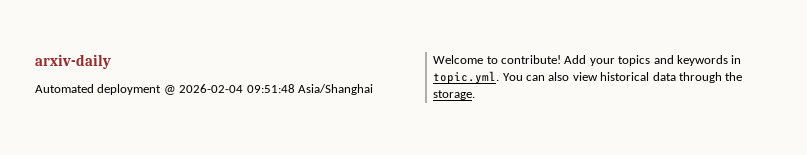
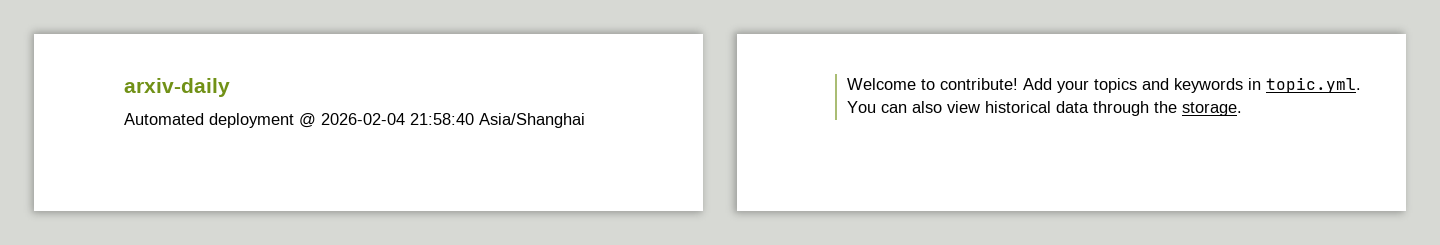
- Automated deployment @ 2026-02-04 09:51:48 Asia/Shanghai
+ Automated deployment @ 2026-02-04 21:58:40 Asia/Shanghai

